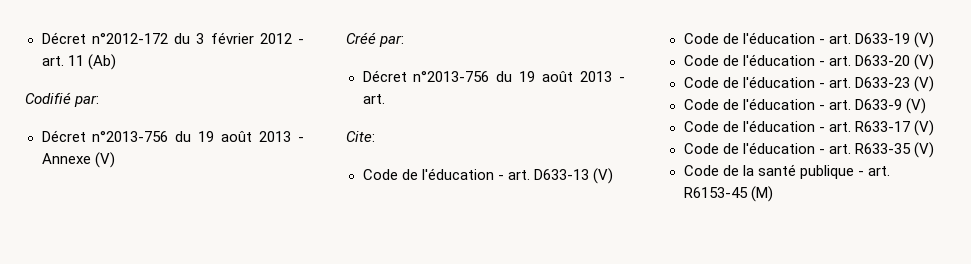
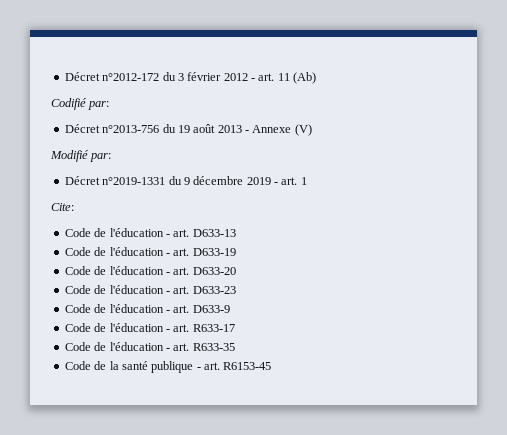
- Créé par:
- Décret n°2013-756 du 19 août 2013 - art.
+ Modifié par:
+ Décret n°2019-1331 du 9 décembre 2019 - art. 1
- Code de l'éducation - art. D633-13 (V)
+ Code de l'éducation - art. D633-13
- Code de l'éducation - art. D633-19 (V)
+ Code de l'éducation - art. D633-19
- Code de l'éducation - art. D633-20 (V)
+ Code de l'éducation - art. D633-20
- Code de l'éducation - art. D633-23 (V)
+ Code de l'éducation - art. D633-23
- Code de l'éducation - art. D633-9 (V)
+ Code de l'éducation - art. D633-9
- Code de l'éducation - art. R633-17 (V)
+ Code de l'éducation - art. R633-17
- Code de l'éducation - art. R633-35 (V)
+ Code de l'éducation - art. R633-35
- Code de la santé publique - art. R6153-45 (M)
+ Code de la santé publique - art. R6153-45

